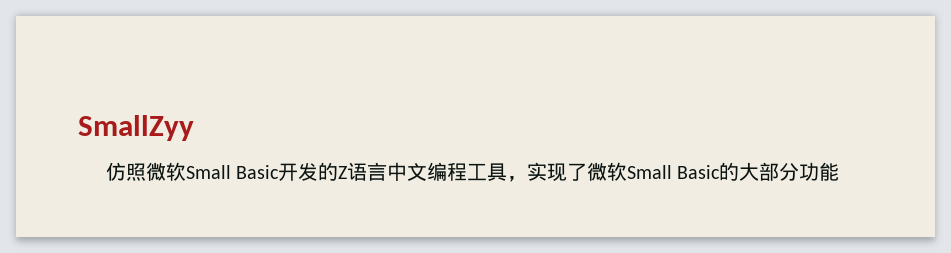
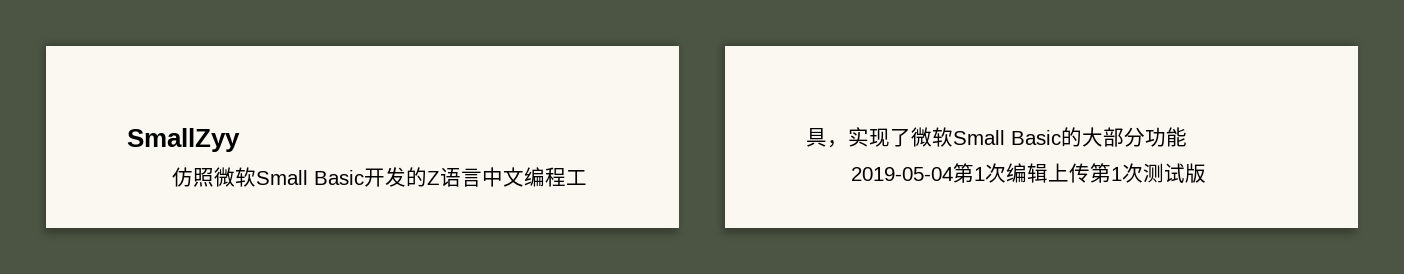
+ 2019-05-04第1次编辑上传第1次测试版

